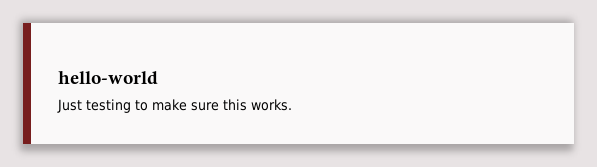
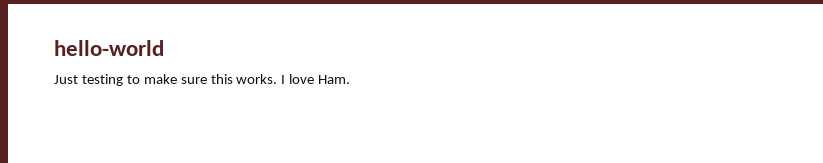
+ I love Ham.

